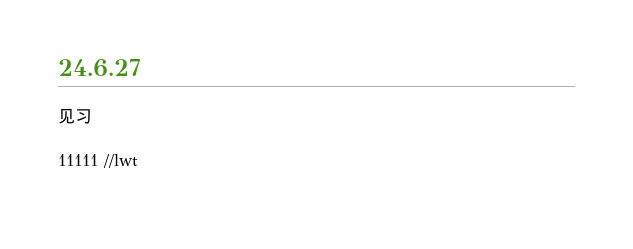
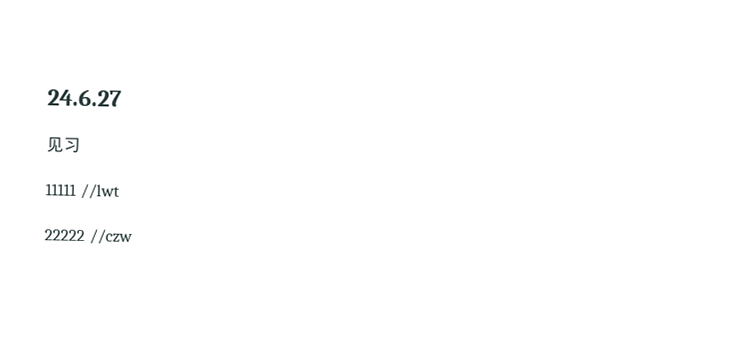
+ 22222 //czw

